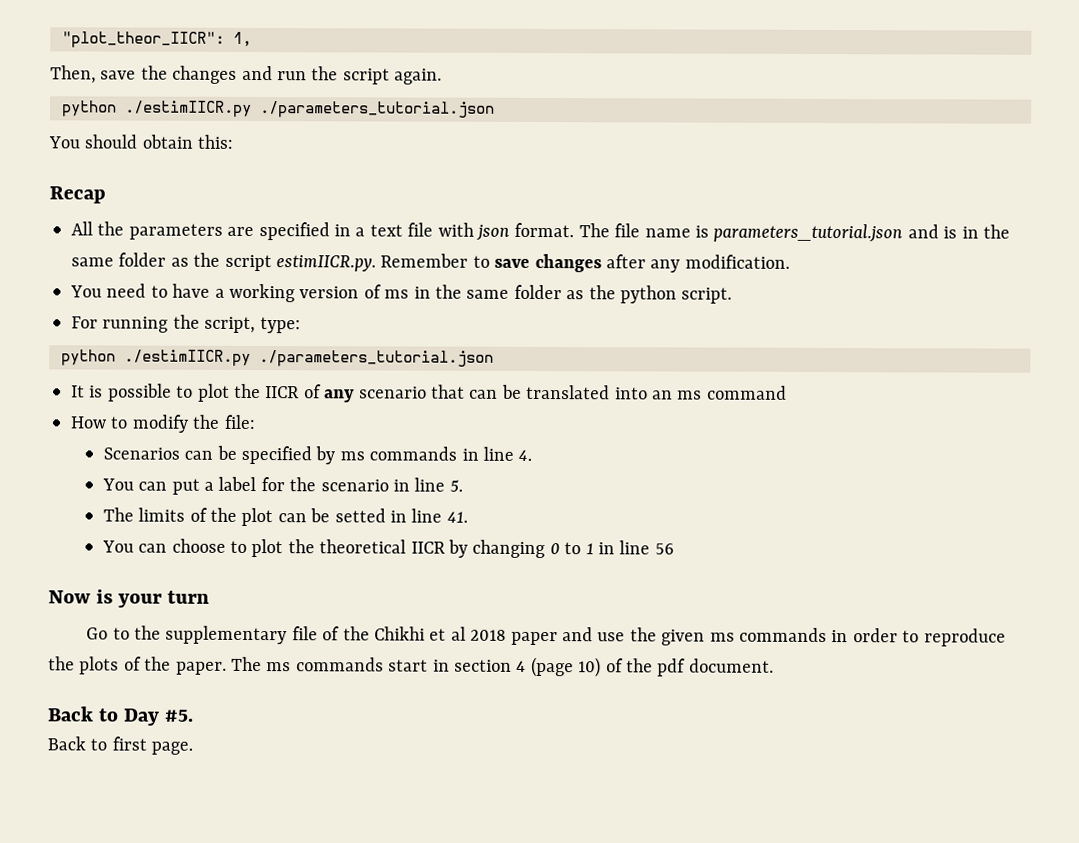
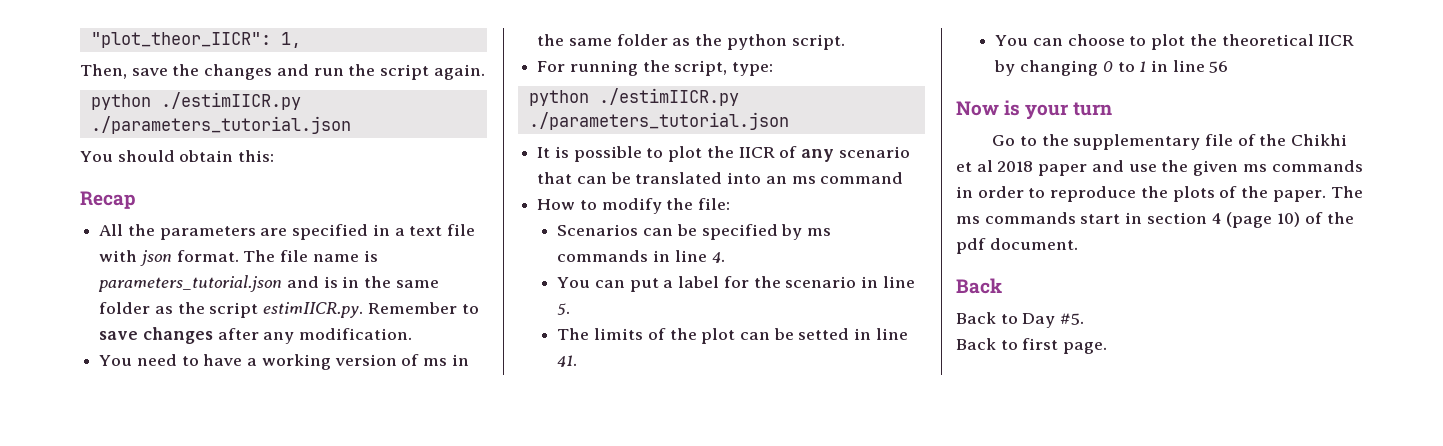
  The ms commands start in section 4 (page 10) of the pdf document.
+ Back

